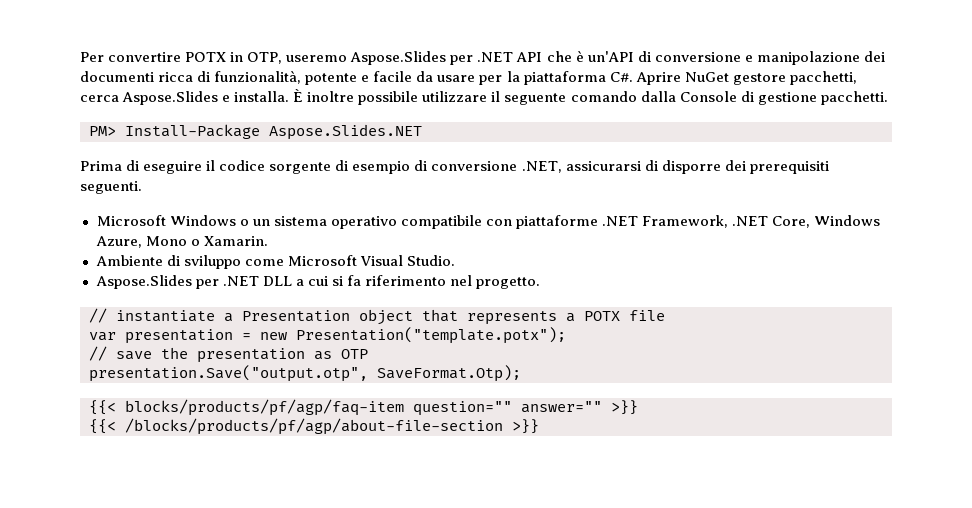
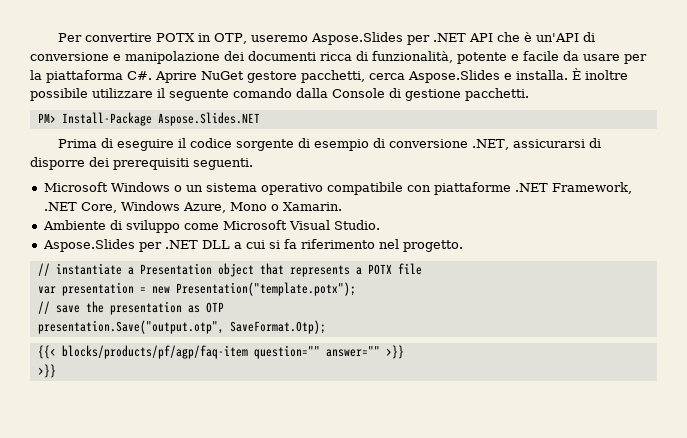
  {{< blocks/products/pf/agp/faq-item question="" answer="" >}}
- {{< /blocks/products/pf/agp/about-file-section >}}
+ >}}

